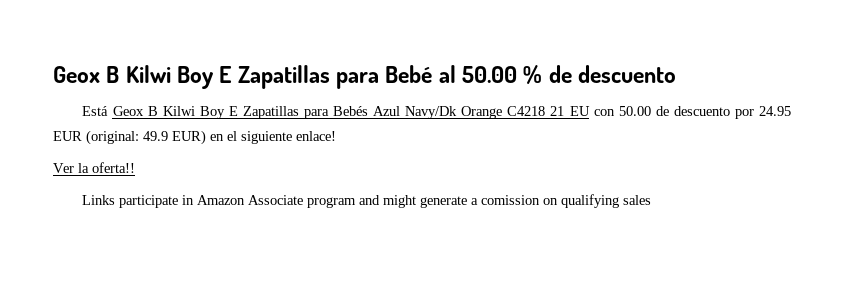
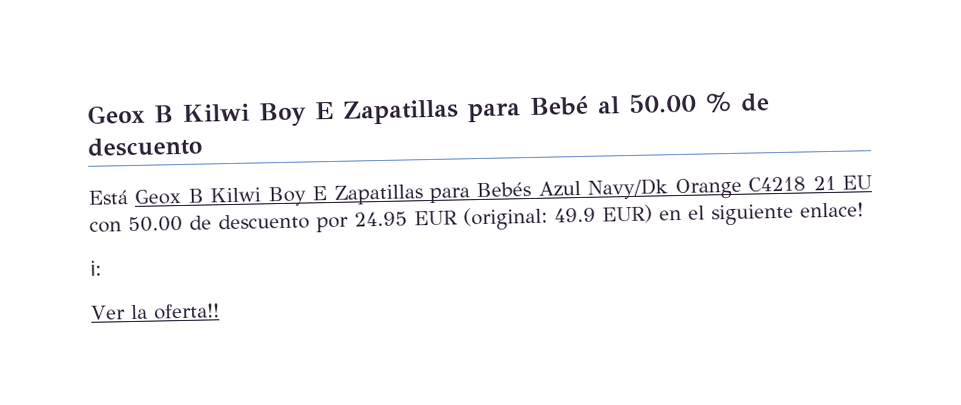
+ ℹ:
- Links participate in Amazon Associate program and might generate a comission on qualifying sales

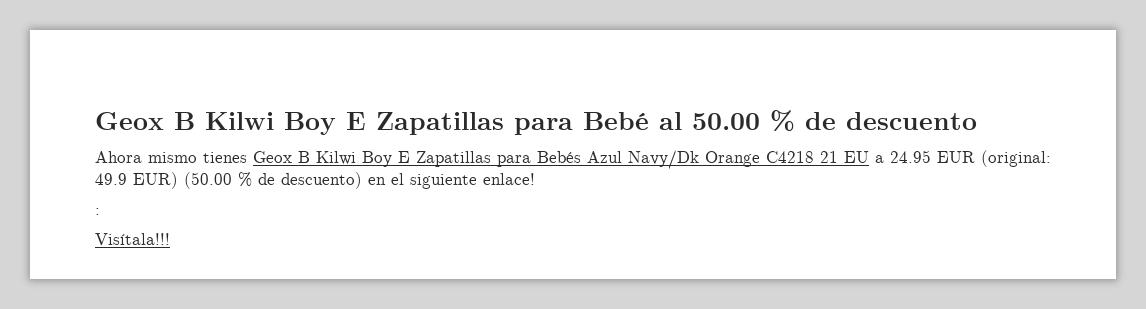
- Está Geox B Kilwi Boy E Zapatillas para Bebés Azul Navy/Dk Orange C4218 21 EU con 50.00 de descuento por 24.95 EUR (original: 49.9 EUR) en el siguiente enlace!
+ Ahora mismo tienes Geox B Kilwi Boy E Zapatillas para Bebés Azul Navy/Dk Orange C4218 21 EU a 24.95 EUR (original: 49.9 EUR) (50.00 % de descuento) en el siguiente enlace!
- ℹ:
- Ver la oferta!!
+ :
+ Visítala!!!

